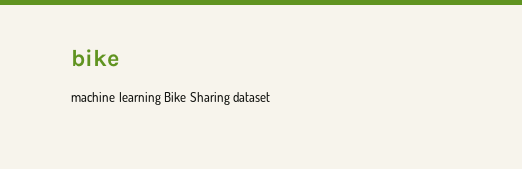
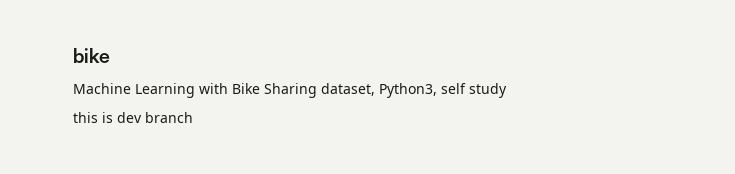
- machine learning Bike Sharing dataset
+ Machine Learning with Bike Sharing dataset, Python3, self study
+ this is dev branch

